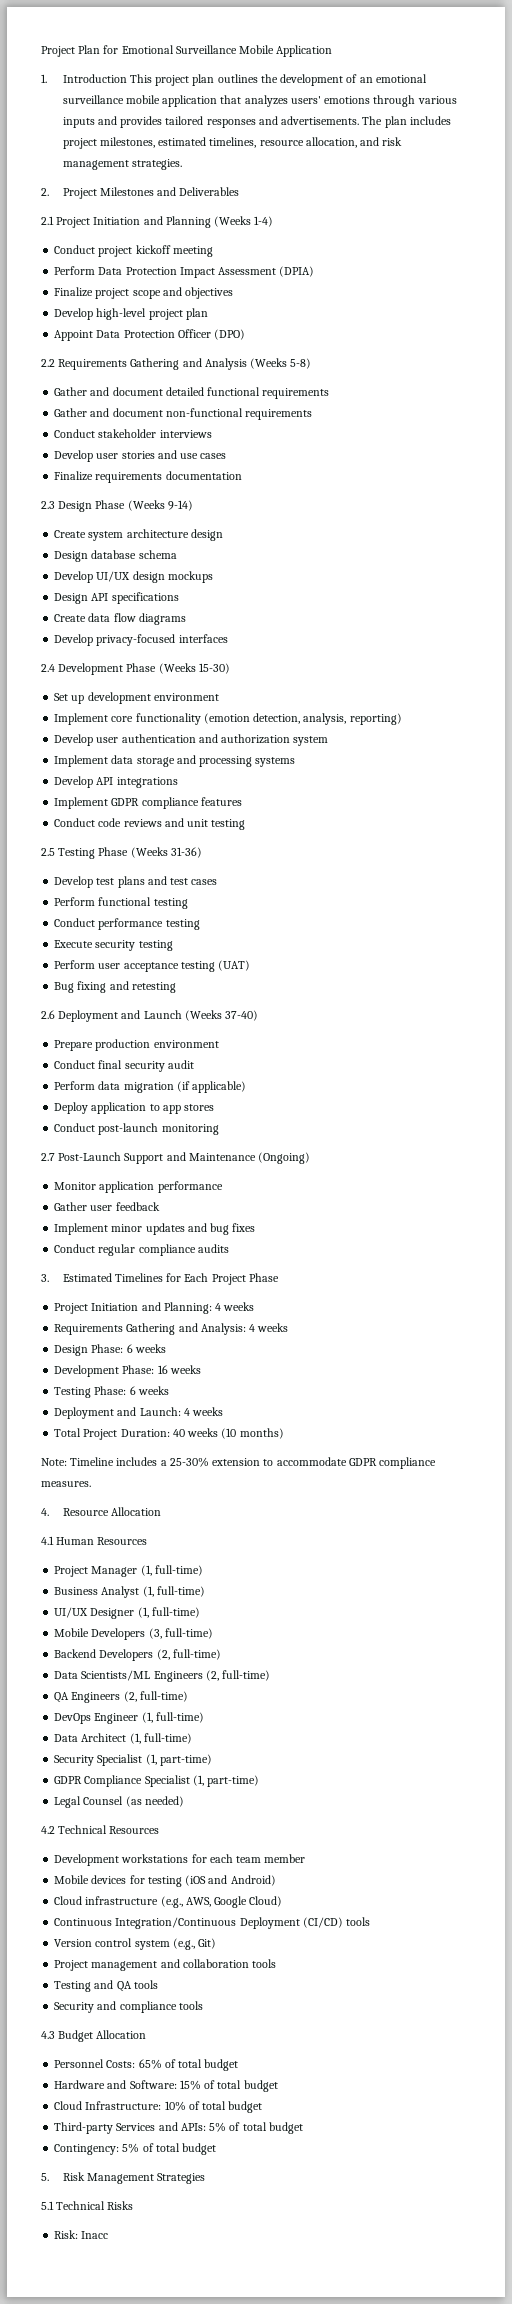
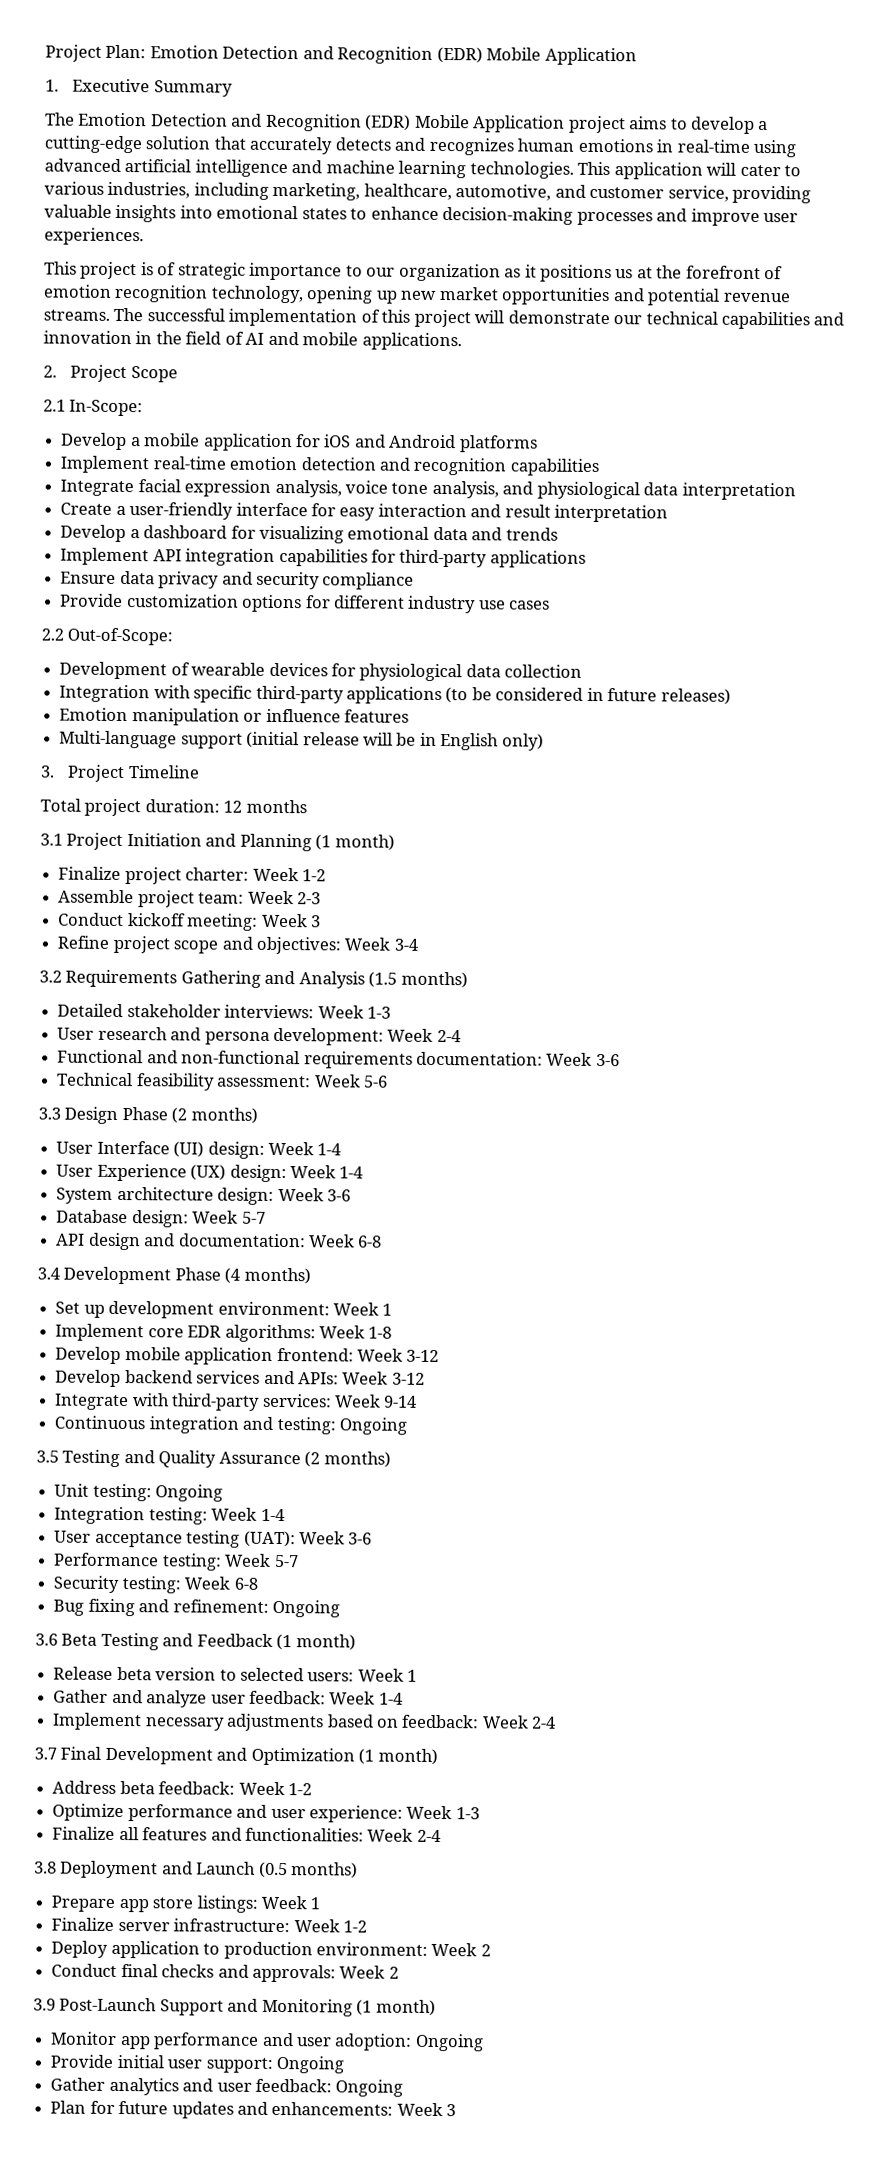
- Project Plan for Emotional Surveillance Mobile Application
- 1. Introduction This project plan outlines the development of an emotional surveillance mobile application that analyzes users' emotions through various inputs and provides tailored responses and advertisements. The plan includes project milestones, estimated timelines, resource allocation, and risk management strategies.
- 2. Project Milestones and Deliverables
- 2.1 Project Initiation and Planning (Weeks 1-4)
- Conduct project kickoff meeting
- Perform Data Protection Impact Assessment (DPIA)
- Finalize project scope and objectives
- Develop high-level project plan
- Appoint Data Protection Officer (DPO)
- 2.2 Requirements Gathering and Analysis (Weeks 5-8)
- Gather and document detailed functional requirements
- Gather and document non-functional requirements
- Conduct stakeholder interviews
- Develop user stories and use cases
- Finalize requirements documentation
- 2.3 Design Phase (Weeks 9-14)
- Create system architecture design
- Design database schema
- Develop UI/UX design mockups
- Design API specifications
- Create data flow diagrams
- Develop privacy-focused interfaces
- 2.4 Development Phase (Weeks 15-30)
+ Project Plan: Emotion Detection and Recognition (EDR) Mobile Application
+ 1. Executive Summary
+ The Emotion Detection and Recognition (EDR) Mobile Application project aims to develop a cutting-edge solution that accurately detects and recognizes human emotions in real-time using advanced artificial intelligence and machine learning technologies. This application will cater to various industries, including marketing, healthcare, automotive, and customer service, providing valuable insights into emotional states to enhance decision-making processes and improve user experiences.
+ This project is of strategic importance to our organization as it positions us at the forefront of emotion recognition technology, opening up new market opportunities and potential revenue streams. The successful implementation of this project will demonstrate our technical capabilities and innovation in the field of AI and mobile applications.
+ 2. Project Scope
+ 2.1 In-Scope:
+ Develop a mobile application for iOS and Android platforms
+ Implement real-time emotion detection and recognition capabilities
+ Integrate facial expression analysis, voice tone analysis, and physiological data interpretation
+ Create a user-friendly interface for easy interaction and result interpretation
+ Develop a dashboard for visualizing emotional data and trends
+ Implement API integration capabilities for third-party applications
+ Ensure data privacy and security compliance
+ Provide customization options for different industry use cases
+ 2.2 Out-of-Scope:
+ Development of wearable devices for physiological data collection
+ Integration with specific third-party applications (to be considered in future releases)
+ Emotion manipulation or influence features
+ Multi-language support (initial release will be in English only)
+ 3. Project Timeline
+ Total project duration: 12 months
+ 3.1 Project Initiation and Planning (1 month)
+ Finalize project charter: Week 1-2
+ Assemble project team: Week 2-3
+ Conduct kickoff meeting: Week 3
+ Refine project scope and objectives: Week 3-4
+ 3.2 Requirements Gathering and Analysis (1.5 months)
+ Detailed stakeholder interviews: Week 1-3
+ User research and persona development: Week 2-4
+ Functional and non-functional requirements documentation: Week 3-6
+ Technical feasibility assessment: Week 5-6
+ 3.3 Design Phase (2 months)
+ User Interface (UI) design: Week 1-4
+ User Experience (UX) design: Week 1-4
+ System architecture design: Week 3-6
+ Database design: Week 5-7
+ API design and documentation: Week 6-8
+ 3.4 Development Phase (4 months)
- Set up development environment
+ Set up development environment: Week 1
- Implement core functionality (emotion detection, analysis, reporting)
- Develop user authentication and authorization system
- Implement data storage and processing systems
- Develop API integrations
- Implement GDPR compliance features
- Conduct code reviews and unit testing
- 2.5 Testing Phase (Weeks 31-36)
- Develop test plans and test cases
- Perform functional testing
- Conduct performance testing
- Execute security testing
- Perform user acceptance testing (UAT)
- Bug fixing and retesting
- 2.6 Deployment and Launch (Weeks 37-40)
+ Implement core EDR algorithms: Week 1-8
+ Develop mobile application frontend: Week 3-12
+ Develop backend services and APIs: Week 3-12
+ Integrate with third-party services: Week 9-14
+ Continuous integration and testing: Ongoing
+ 3.5 Testing and Quality Assurance (2 months)
+ Unit testing: Ongoing
+ Integration testing: Week 1-4
+ User acceptance testing (UAT): Week 3-6
+ Performance testing: Week 5-7
+ Security testing: Week 6-8
+ Bug fixing and refinement: Ongoing
+ 3.6 Beta Testing and Feedback (1 month)
+ Release beta version to selected users: Week 1
+ Gather and analyze user feedback: Week 1-4
+ Implement necessary adjustments based on feedback: Week 2-4
+ 3.7 Final Development and Optimization (1 month)
+ Address beta feedback: Week 1-2
+ Optimize performance and user experience: Week 1-3
+ Finalize all features and functionalities: Week 2-4
+ 3.8 Deployment and Launch (0.5 months)
- Prepare production environment
- Conduct final security audit
- Perform data migration (if applicable)
- Deploy application to app stores
- Conduct post-launch monitoring
- 2.7 Post-Launch Support and Maintenance (Ongoing)
+ Prepare app store listings: Week 1
+ Finalize server infrastructure: Week 1-2
+ Deploy application to production environment: Week 2
+ Conduct final checks and approvals: Week 2
+ 3.9 Post-Launch Support and Monitoring (1 month)
- Monitor application performance
- Gather user feedback
- Implement minor updates and bug fixes
- Conduct regular compliance audits
- 3. Estimated Timelines for Each Project Phase
- Project Initiation and Planning: 4 weeks
- Requirements Gathering and Analysis: 4 weeks
- Design Phase: 6 weeks
- Development Phase: 16 weeks
- Testing Phase: 6 weeks
- Deployment and Launch: 4 weeks
- Total Project Duration: 40 weeks (10 months)
- Note: Timeline includes a 25-30% extension to accommodate GDPR compliance measures.
- 4. Resource Allocation
- 4.1 Human Resources
- Project Manager (1, full-time)
- Business Analyst (1, full-time)
- UI/UX Designer (1, full-time)
- Mobile Developers (3, full-time)
- Backend Developers (2, full-time)
- Data Scientists/ML Engineers (2, full-time)
- QA Engineers (2, full-time)
- DevOps Engineer (1, full-time)
- Data Architect (1, full-time)
- Security Specialist (1, part-time)
- GDPR Compliance Specialist (1, part-time)
- Legal Counsel (as needed)
- 4.2 Technical Resources
- Development workstations for each team member
- Mobile devices for testing (iOS and Android)
- Cloud infrastructure (e.g., AWS, Google Cloud)
- Continuous Integration/Continuous Deployment (CI/CD) tools
- Version control system (e.g., Git)
- Project management and collaboration tools
- Testing and QA tools
- Security and compliance tools
- 4.3 Budget Allocation
- Personnel Costs: 65% of total budget
- Hardware and Software: 15% of total budget
- Cloud Infrastructure: 10% of total budget
- Third-party Services and APIs: 5% of total budget
- Contingency: 5% of total budget
- 5. Risk Management Strategies
- 5.1 Technical Risks
- Risk: Inacc
+ Monitor app performance and user adoption: Ongoing
+ Provide initial user support: Ongoing
+ Gather analytics and user feedback: Ongoing
+ Plan for future updates and enhancements: Week 3

